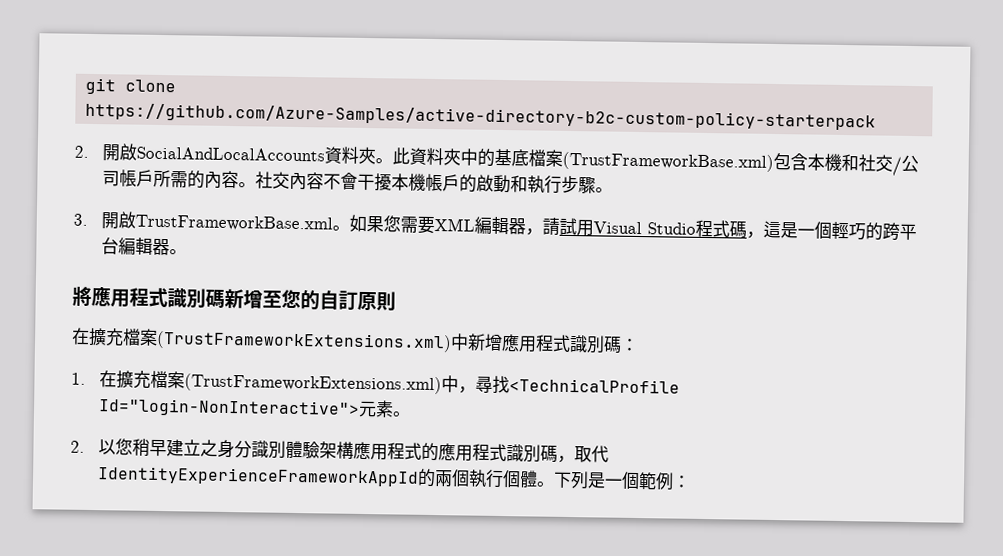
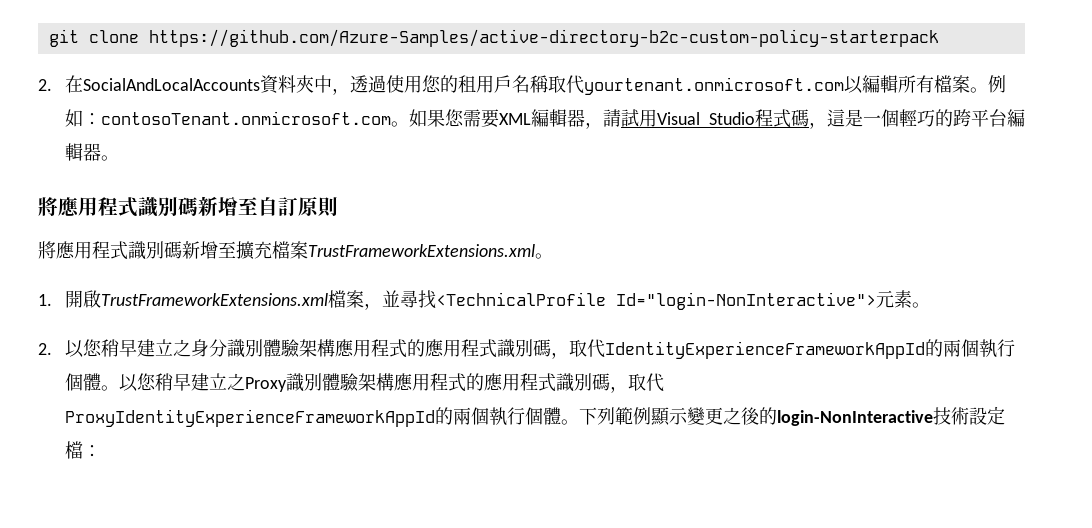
- 2.開啟SocialAndLocalAccounts資料夾。此資料夾中的基底檔案(TrustFrameworkBase.xml)包含本機和社交/公司帳戶所需的內容。社交內容不會干擾本機帳戶的啟動和執行步驟。
- 3.開啟TrustFrameworkBase.xml。
+ 2.在SocialAndLocalAccounts資料夾中，透過使用您的租用戶名稱取代yourtenant.onmicrosoft.com以編輯所有檔案。例如：contosoTenant.onmicrosoft.com。
- 將應用程式識別碼新增至您的自訂原則
+ 將應用程式識別碼新增至自訂原則
- 在擴充檔案(TrustFrameworkExtensions.xml)中新增應用程式識別碼：
- 1.在擴充檔案(TrustFrameworkExtensions.xml)中，尋找<TechnicalProfile Id="login-NonInteractive">元素。
+ 將應用程式識別碼新增至擴充檔案TrustFrameworkExtensions.xml。
+ 1.開啟TrustFrameworkExtensions.xml檔案，並尋找<TechnicalProfile Id="login-NonInteractive">元素。
- 下列是一個範例：
+ 以您稍早建立之Proxy識別體驗架構應用程式的應用程式識別碼，取代ProxyIdentityExperienceFrameworkAppId的兩個執行個體。下列範例顯示變更之後的login-NonInteractive技術設定檔：

